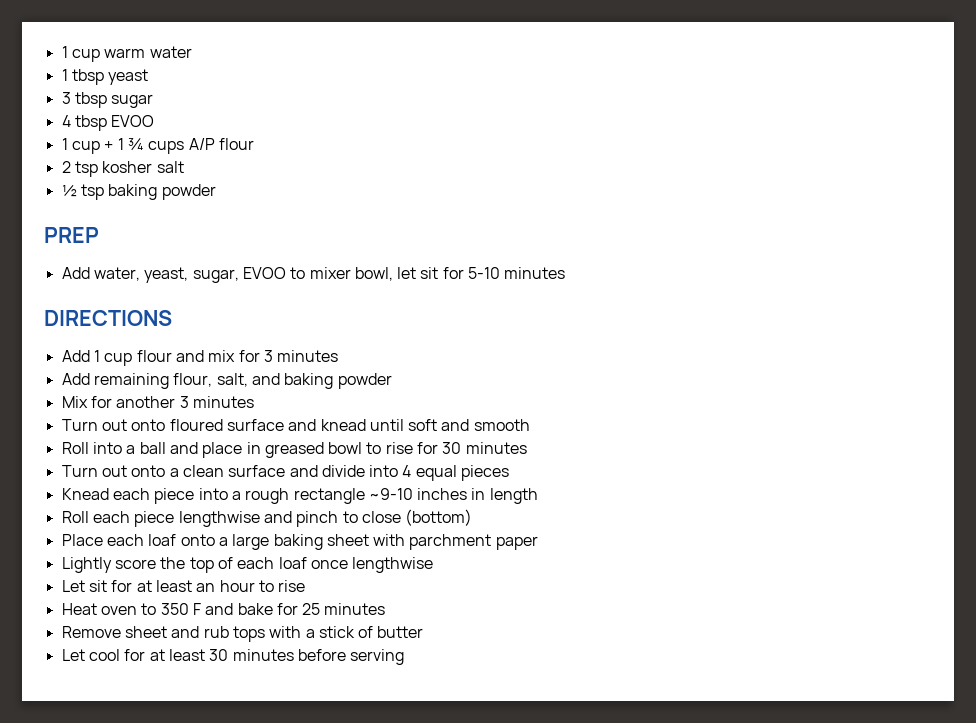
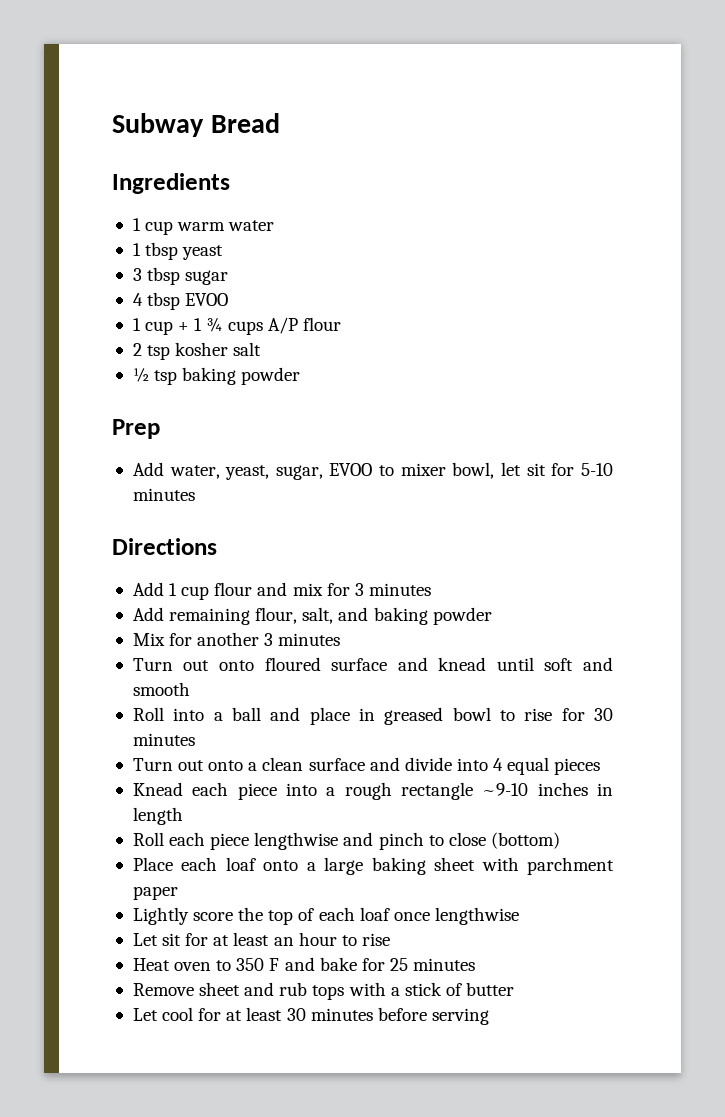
+ Subway Bread
+ Ingredients
- PREP
+ Prep
- DIRECTIONS
+ Directions

